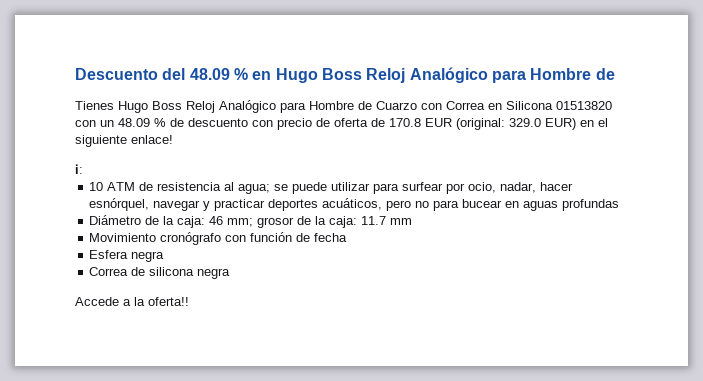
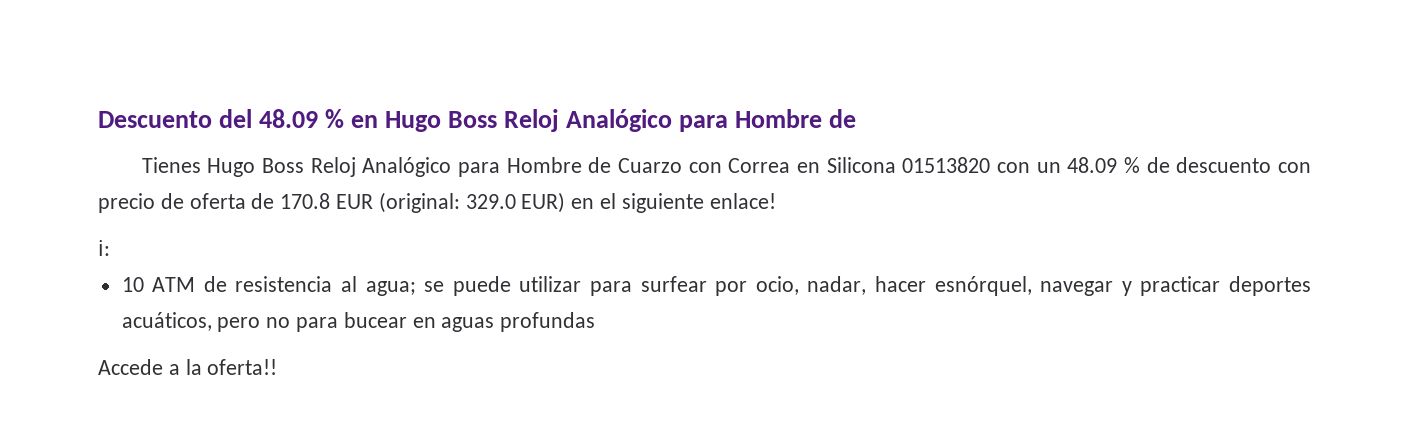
- Diámetro de la caja: 46 mm; grosor de la caja: 11.7 mm
- Movimiento cronógrafo con función de fecha
- Esfera negra
- Correa de silicona negra

